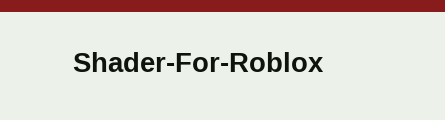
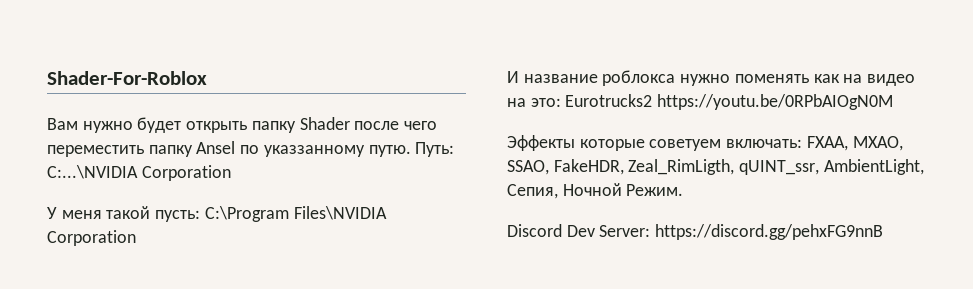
+ Вам нужно будет открыть папку Shader после чего переместить папку Ansel по указзанному путю. Путь: C:...\NVIDIA Corporation
+ У меня такой пусть: C:\Program Files\NVIDIA Corporation
+ И название роблокса нужно поменять как на видео на это: Eurotrucks2 https://youtu.be/0RPbAIOgN0M
+ Эффекты которые советуем включать: FXAA, MXAO, SSAO, FakeHDR, Zeal_RimLigth, qUINT_ssr, AmbientLight, Сепия, Ночной Режим.
+ Discord Dev Server: https://discord.gg/pehxFG9nnB

